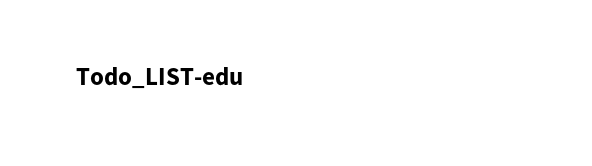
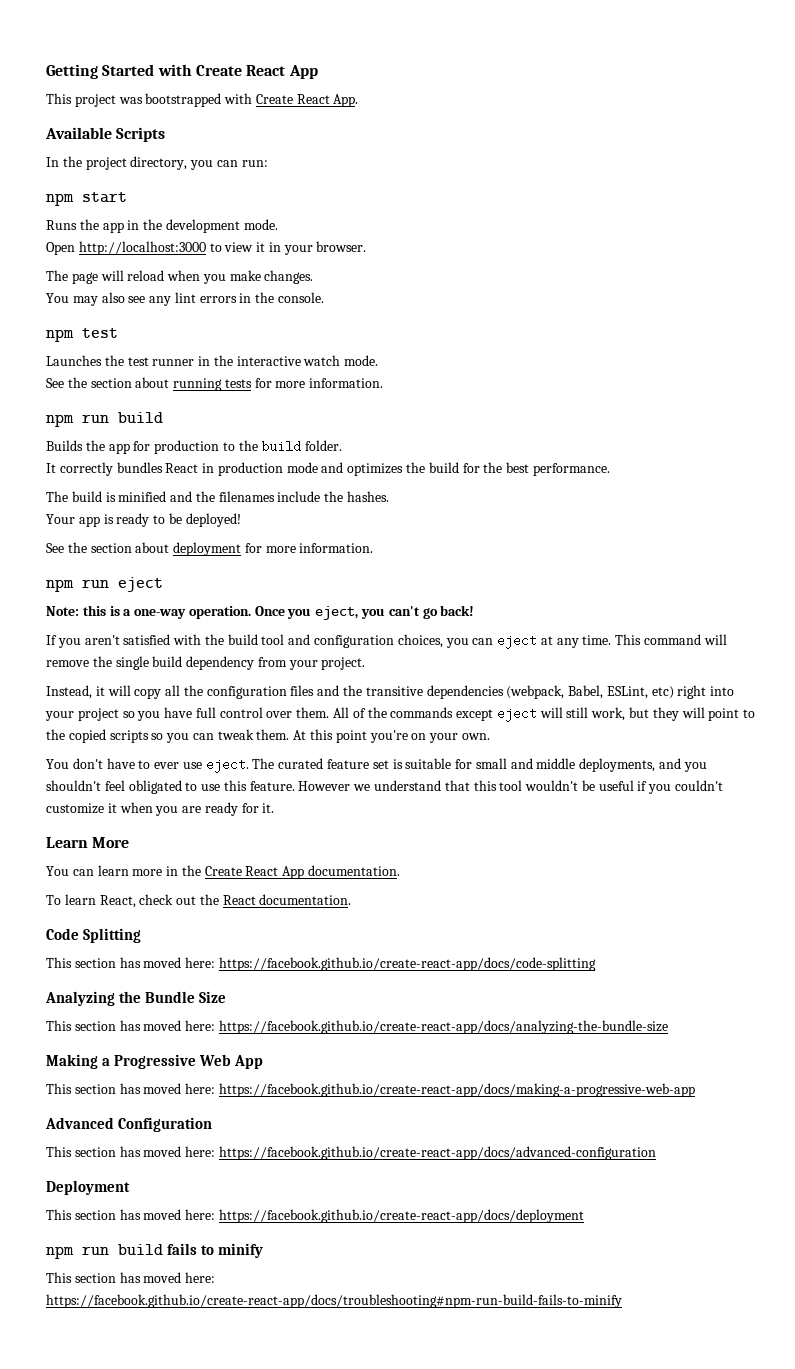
- Todo_LIST-edu
+ Getting Started with Create React App
+ This project was bootstrapped with Create React App.
+ Available Scripts
+ In the project directory, you can run:
+ npm start
+ Runs the app in the development mode.
+ Open http://localhost:3000 to view it in your browser.
+ The page will reload when you make changes.
+ You may also see any lint errors in the console.
+ npm test
+ Launches the test runner in the interactive watch mode.
+ See the section about running tests for more information.
+ npm run build
+ Builds the app for production to the build folder.
+ It correctly bundles React in production mode and optimizes the build for the best performance.
+ The build is minified and the filenames include the hashes.
+ Your app is ready to be deployed!
+ See the section about deployment for more information.
+ npm run eject
+ Note: this is a one-way operation. Once you eject, you can't go back!
+ If you aren't satisfied with the build tool and configuration choices, you can eject at any time. This command will remove the single build dependency from your project.
+ Instead, it will copy all the configuration files and the transitive dependencies (webpack, Babel, ESLint, etc) right into your project so you have full control over them. All of the commands except eject will still work, but they will point to the copied scripts so you can tweak them. At this point you're on your own.
+ You don't have to ever use eject. The curated feature set is suitable for small and middle deployments, and you shouldn't feel obligated to use this feature. However we understand that this tool wouldn't be useful if you couldn't customize it when you are ready for it.
+ Learn More
+ You can learn more in the Create React App documentation.
+ To learn React, check out the React documentation.
+ Code Splitting
+ This section has moved here: https://facebook.github.io/create-react-app/docs/code-splitting
+ Analyzing the Bundle Size
+ This section has moved here: https://facebook.github.io/create-react-app/docs/analyzing-the-bundle-size
+ Making a Progressive Web App
+ This section has moved here: https://facebook.github.io/create-react-app/docs/making-a-progressive-web-app
+ Advanced Configuration
+ This section has moved here: https://facebook.github.io/create-react-app/docs/advanced-configuration
+ Deployment
+ This section has moved here: https://facebook.github.io/create-react-app/docs/deployment
+ npm run build fails to minify
+ This section has moved here: https://facebook.github.io/create-react-app/docs/troubleshooting#npm-run-build-fails-to-minify

